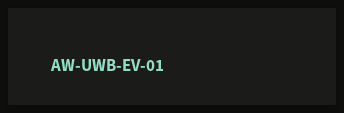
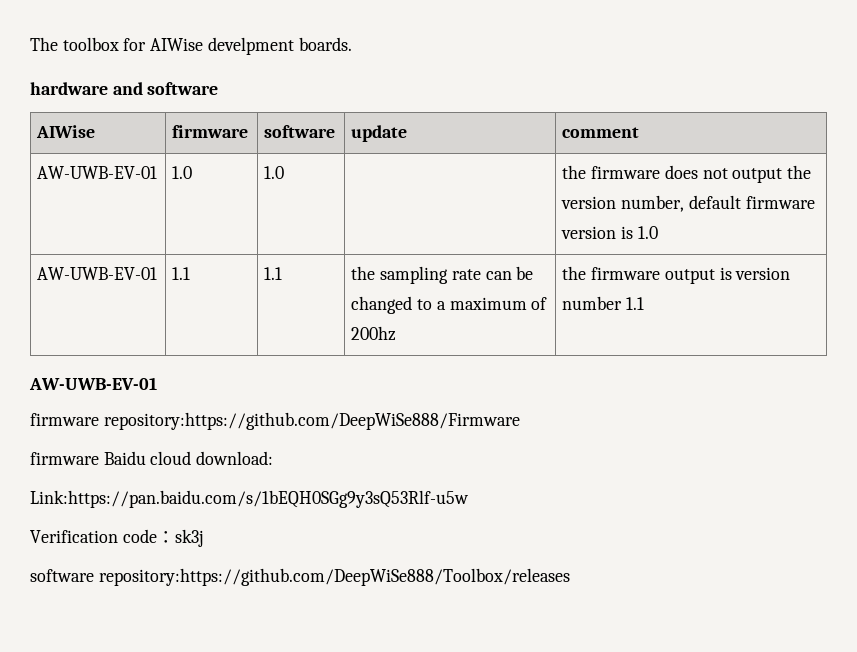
+ The toolbox for AIWise develpment boards.
+ hardware and software
+ AIWise | firmware | software | update | comment
+ AW-UWB-EV-01 | 1.0 | 1.0 | | the firmware does not output the version number, default firmware version is 1.0
+ AW-UWB-EV-01 | 1.1 | 1.1 | the sampling rate can be changed to a maximum of 200hz | the firmware output is version number 1.1
  AW-UWB-EV-01
+ firmware repository:https://github.com/DeepWiSe888/Firmware
+ firmware Baidu cloud download:
+ Link:https://pan.baidu.com/s/1bEQH0SGg9y3sQ53Rlf-u5w
+ Verification code：sk3j
+ software repository:https://github.com/DeepWiSe888/Toolbox/releases

